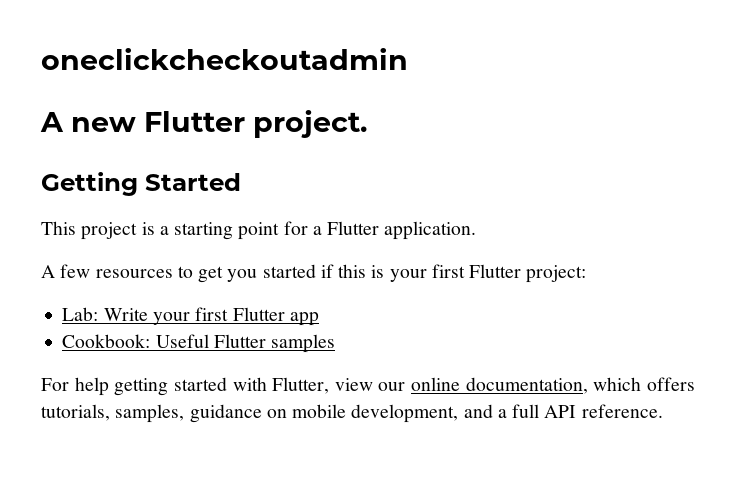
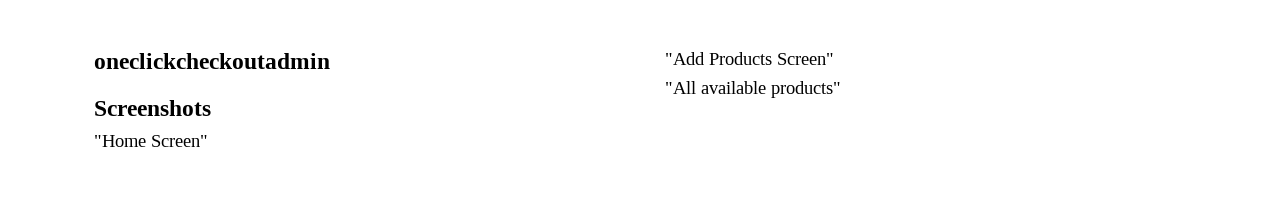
- A new Flutter project.
- Getting Started
- This project is a starting point for a Flutter application.
- A few resources to get you started if this is your first Flutter project:
- Lab: Write your first Flutter app
- Cookbook: Useful Flutter samples
- For help getting started with Flutter, view our online documentation, which offers tutorials, samples, guidance on mobile development, and a full API reference.
+ Screenshots
+ "Home Screen"
+ "Add Products Screen"
+ "All available products"

